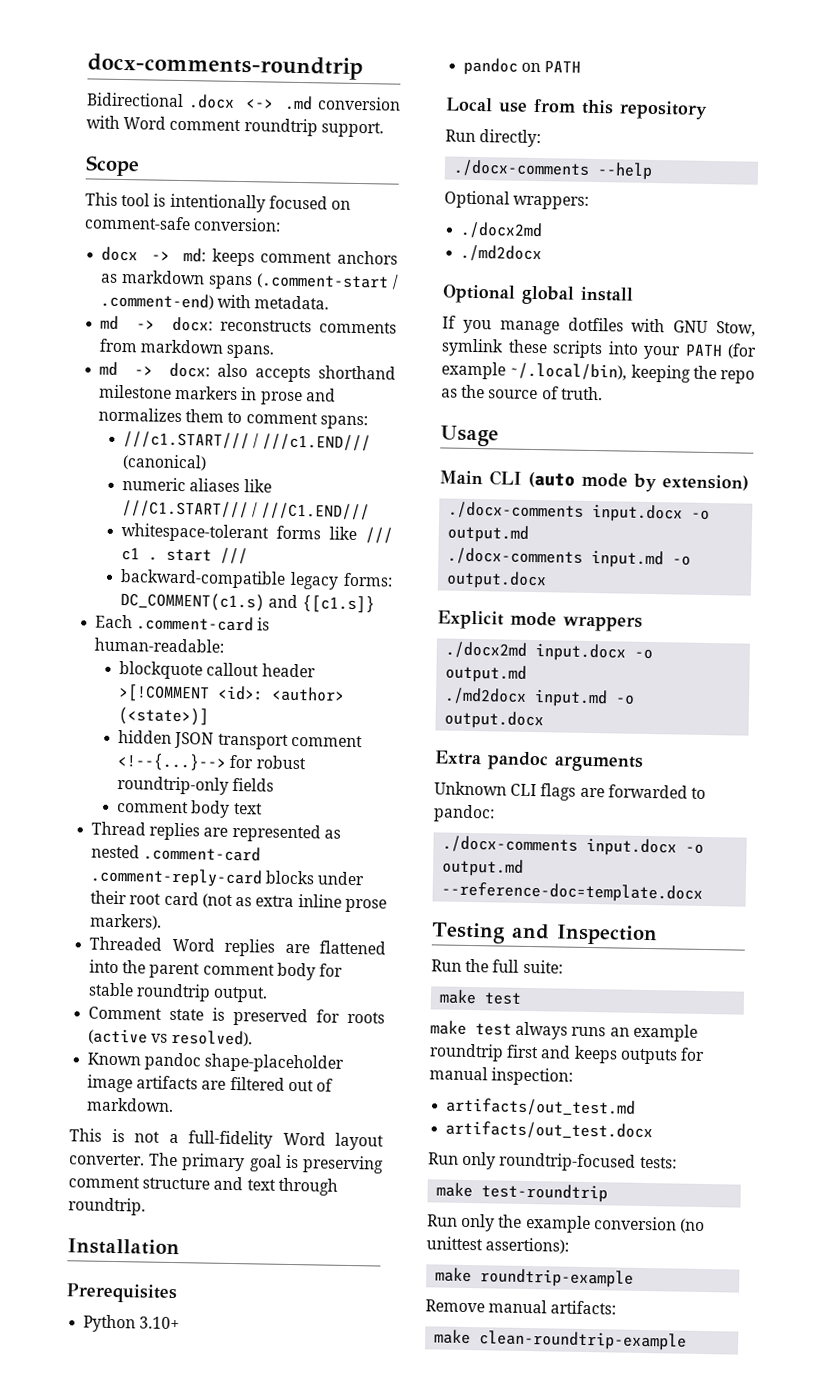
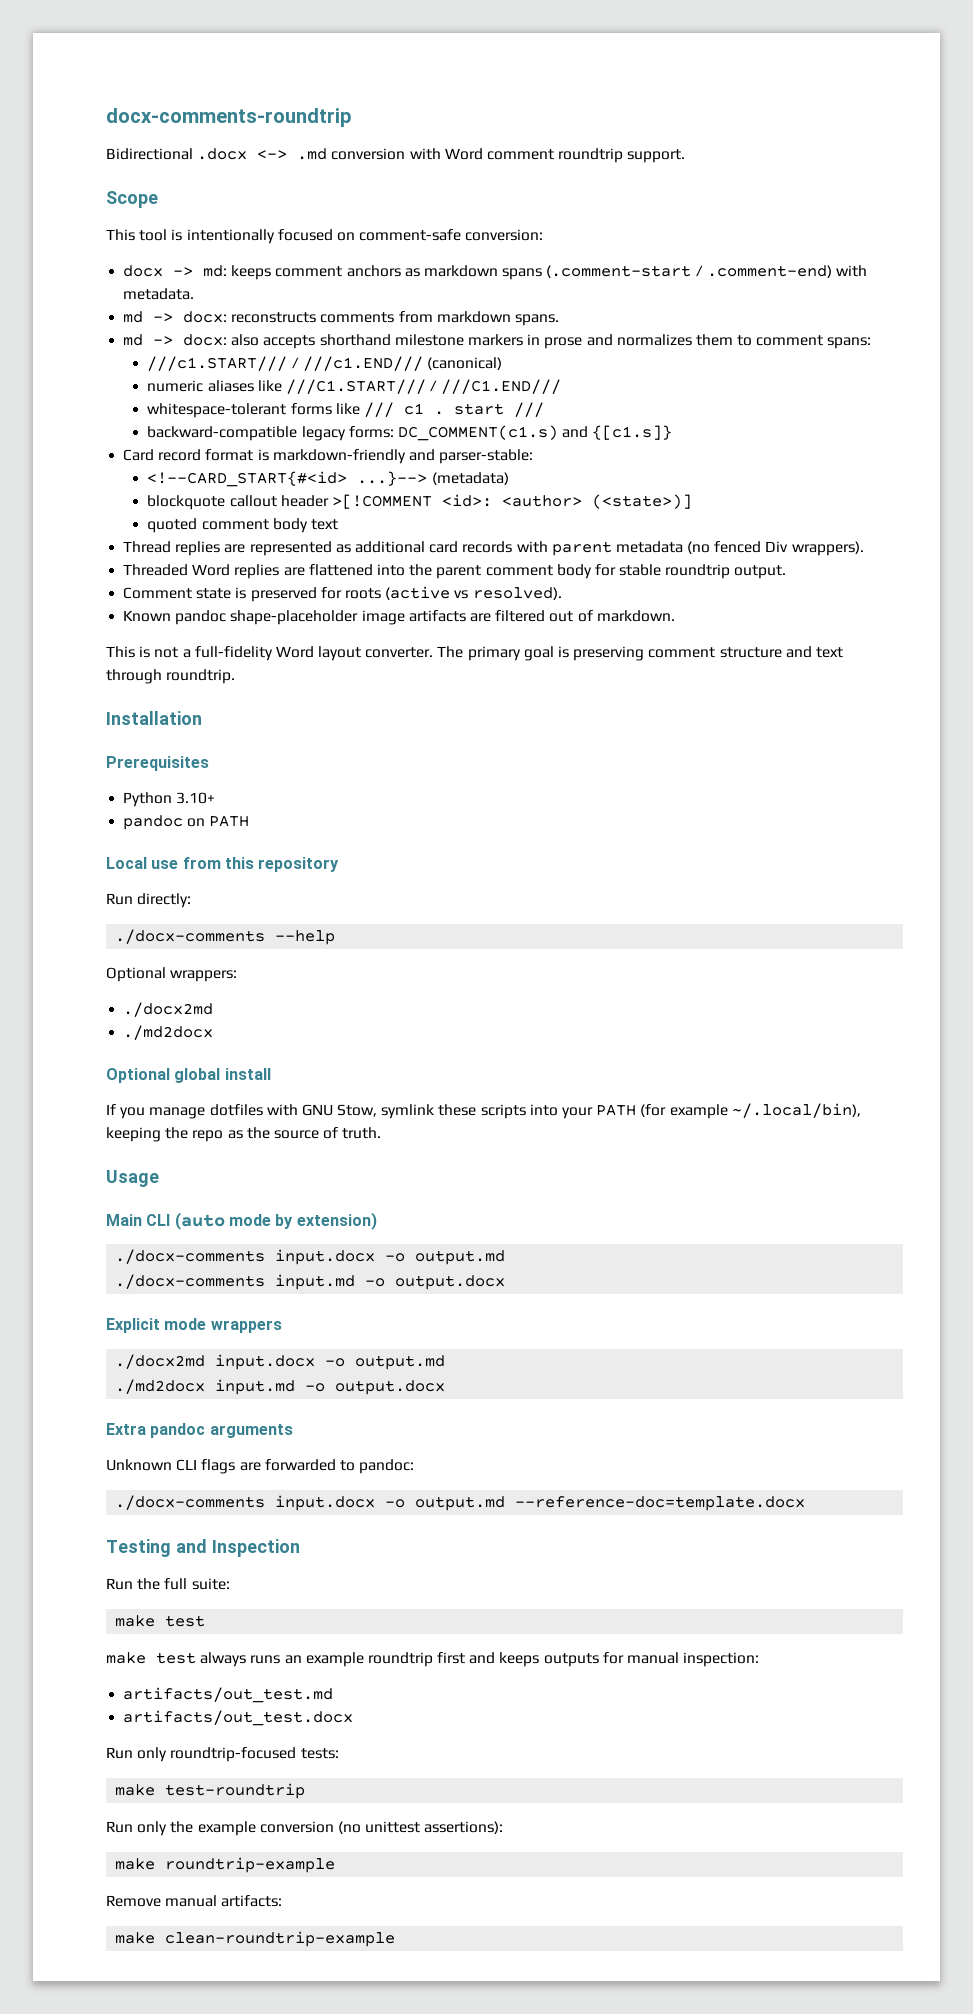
- Each .comment-card is human-readable:
+ Card record format is markdown-friendly and parser-stable:
+ <!--CARD_START{#<id> ...}--> (metadata)
- hidden JSON transport comment <!--{...}--> for robust roundtrip-only fields
- comment body text
+ quoted comment body text
- Thread replies are represented as nested .comment-card .comment-reply-card blocks under their root card (not as extra inline prose markers).
+ Thread replies are represented as additional card records with parent metadata (no fenced Div wrappers).

